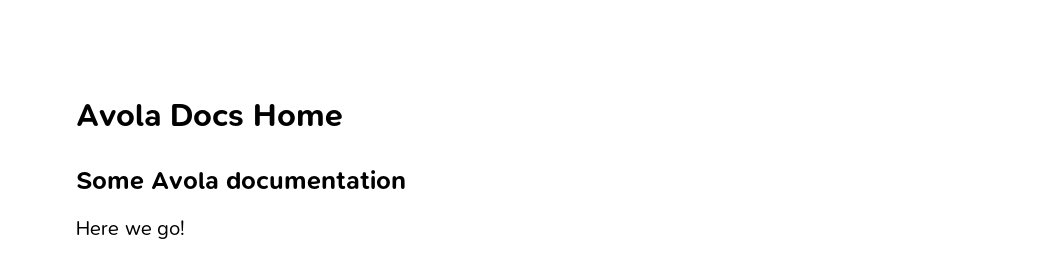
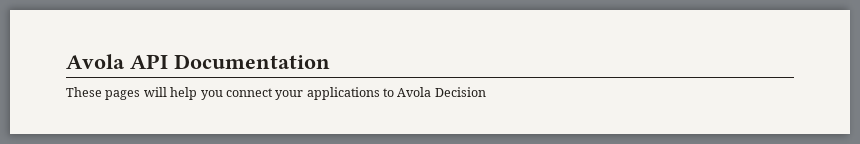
- Avola Docs Home
- Some Avola documentation
- Here we go!
+ Avola API Documentation
+ These pages will help you connect your applications to Avola Decision

